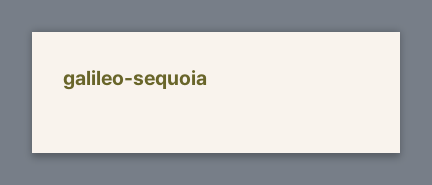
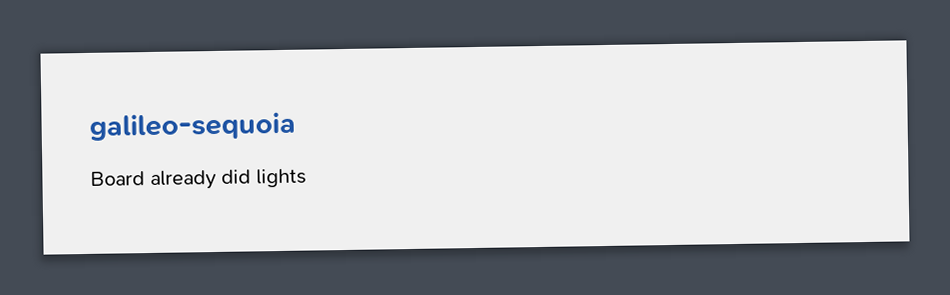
+ Board already did lights

